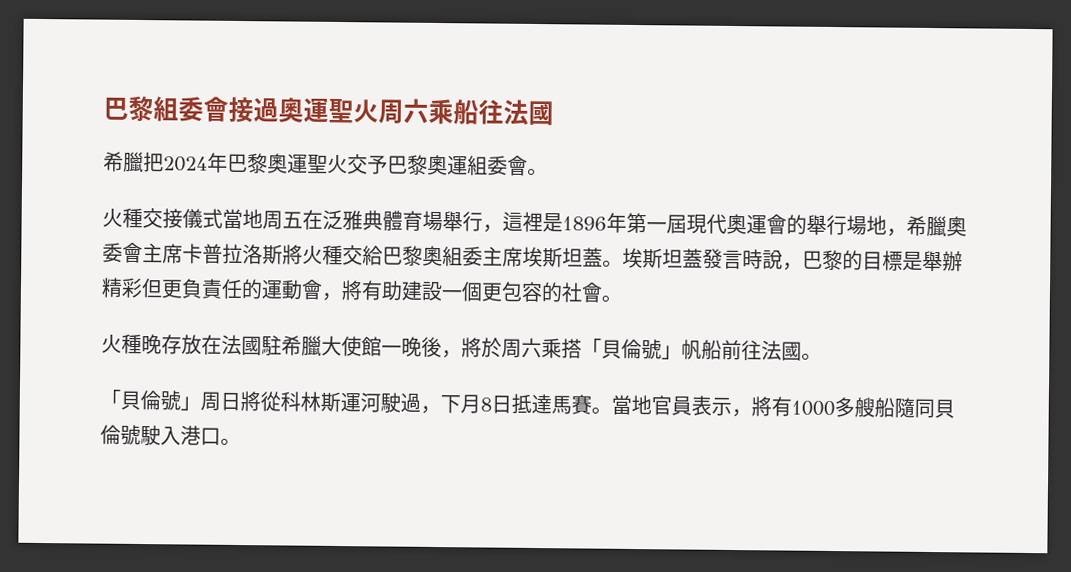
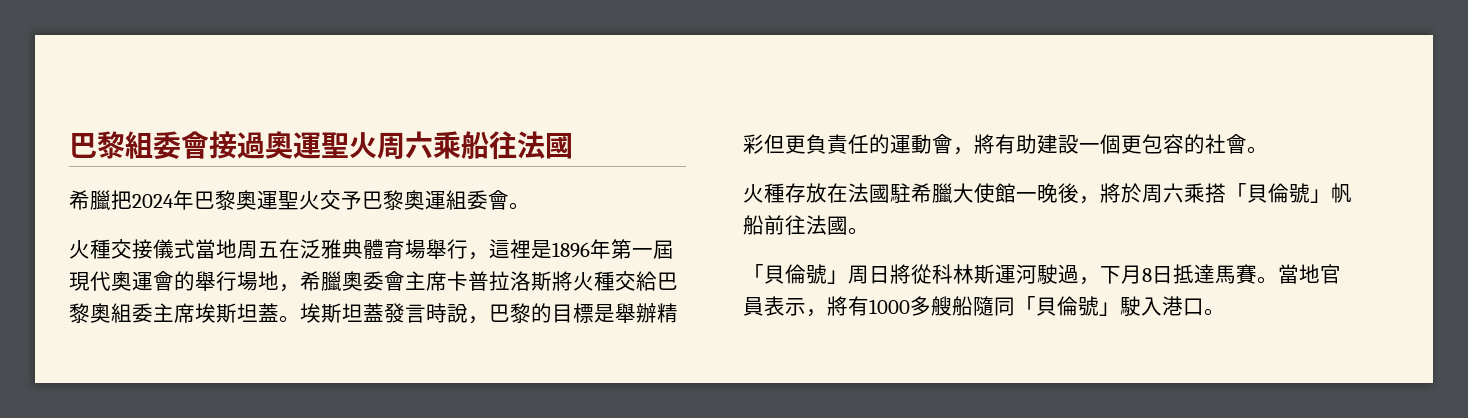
- 火種晚存放在法國駐希臘大使館一晚後，將於周六乘搭「貝倫號」帆船前往法國。
+ 火種存放在法國駐希臘大使館一晚後，將於周六乘搭「貝倫號」帆船前往法國。
- 當地官員表示，將有1000多艘船隨同貝倫號駛入港口。
+ 當地官員表示，將有1000多艘船隨同「貝倫號」駛入港口。

